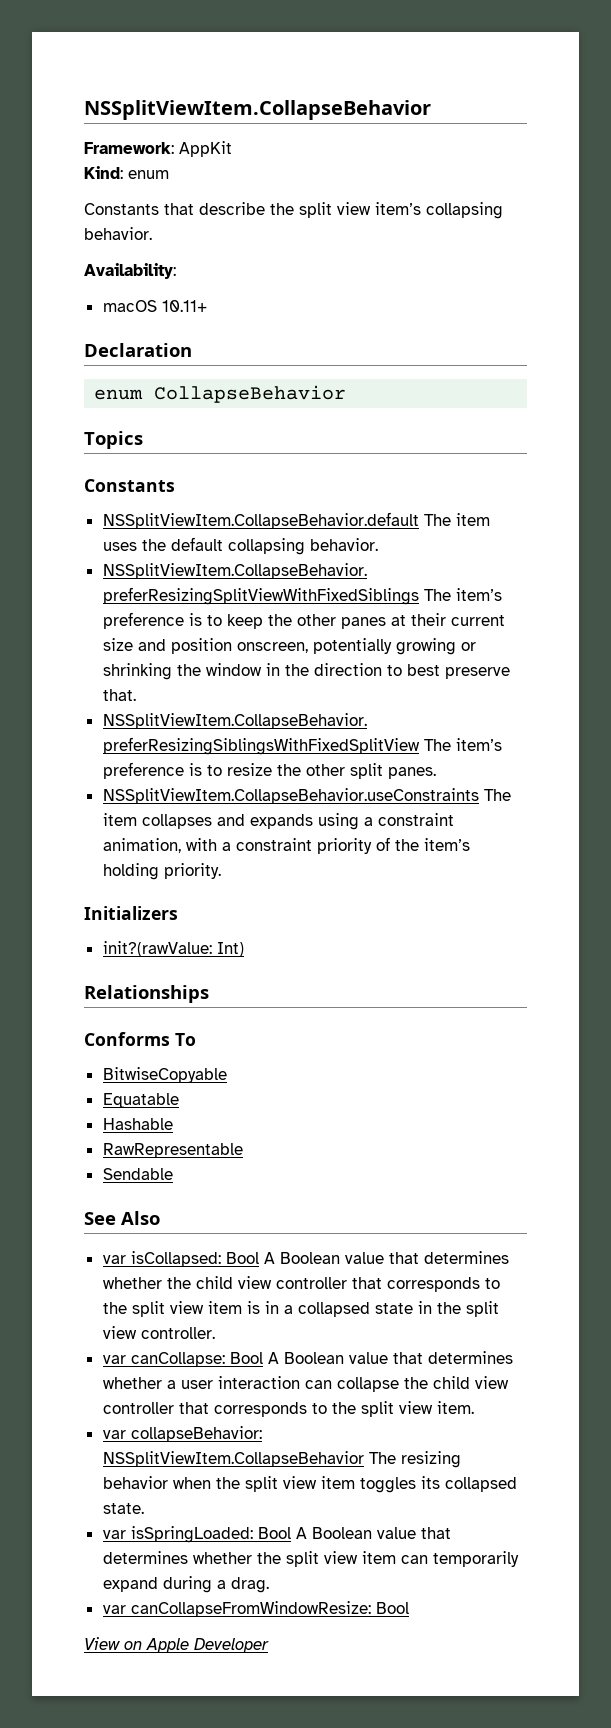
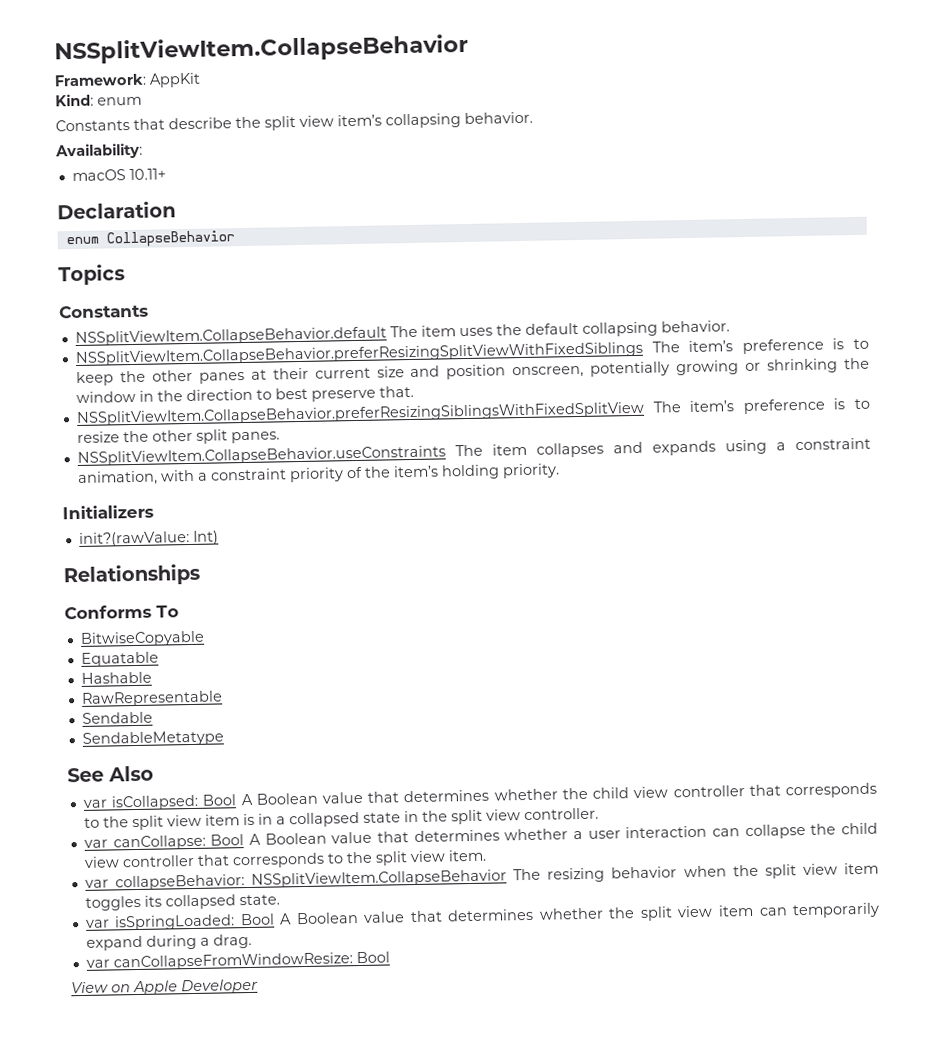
+ SendableMetatype

